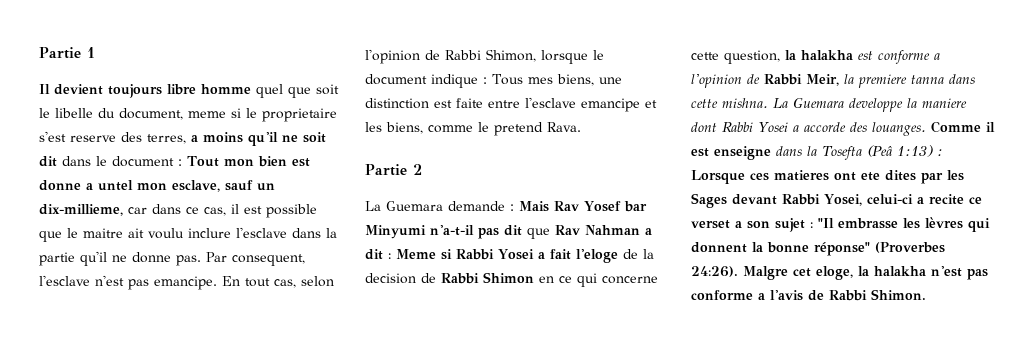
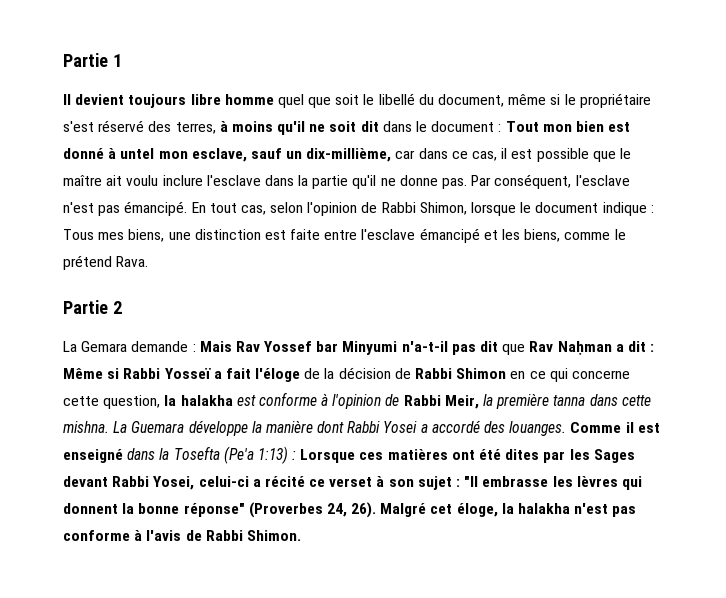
- Il devient toujours libre homme quel que soit le libelle du document, meme si le proprietaire s'est reserve des terres, a moins qu'il ne soit dit dans le document : Tout mon bien est donne a untel mon esclave, sauf un dix-millieme, car dans ce cas, il est possible que le maitre ait voulu inclure l'esclave dans la partie qu'il ne donne pas.
+ Il devient toujours libre homme quel que soit le libellé du document, même si le propriétaire s'est réservé des terres, à moins qu'il ne soit dit dans le document : Tout mon bien est donné à untel mon esclave, sauf un dix-millième, car dans ce cas, il est possible que le maître ait voulu inclure l'esclave dans la partie qu'il ne donne pas.
- Par consequent, l'esclave n'est pas emancipe.
+ Par conséquent, l'esclave n'est pas émancipé.
- En tout cas, selon l'opinion de Rabbi Shimon, lorsque le document indique : Tous mes biens, une distinction est faite entre l'esclave emancipe et les biens, comme le pretend Rava.
+ En tout cas, selon l'opinion de Rabbi Shimon, lorsque le document indique : Tous mes biens, une distinction est faite entre l'esclave émancipé et les biens, comme le prétend Rava.
- La Guemara demande : Mais Rav Yosef bar Minyumi n'a-t-il pas dit que Rav Nahman a dit : Meme si Rabbi Yosei a fait l'eloge de la decision de Rabbi Shimon en ce qui concerne cette question, la halakha est conforme a l'opinion de Rabbi Meir, la premiere tanna dans cette mishna.
+ La Gemara demande : Mais Rav Yossef bar Minyumi n'a-t-il pas dit que Rav Naḥman a dit : Même si Rabbi Yosseï a fait l'éloge de la décision de Rabbi Shimon en ce qui concerne cette question, la halakha est conforme à l'opinion de Rabbi Meir, la première tanna dans cette mishna.
- La Guemara developpe la maniere dont Rabbi Yosei a accorde des louanges.
+ La Guemara développe la manière dont Rabbi Yosei a accordé des louanges.
- Comme il est enseigne dans la Tosefta (Peâ 1:13) : Lorsque ces matieres ont ete dites par les Sages devant Rabbi Yosei, celui-ci a recite ce verset a son sujet : "Il embrasse les lèvres qui donnent la bonne réponse" (Proverbes 24:26). Malgre cet eloge, la halakha n'est pas conforme a l'avis de Rabbi Shimon.
+ Comme il est enseigné dans la Tosefta (Pe'a 1:13) : Lorsque ces matières ont été dites par les Sages devant Rabbi Yosei, celui-ci a récité ce verset à son sujet : "Il embrasse les lèvres qui donnent la bonne réponse" (Proverbes 24, 26). Malgré cet éloge, la halakha n'est pas conforme à l'avis de Rabbi Shimon.

